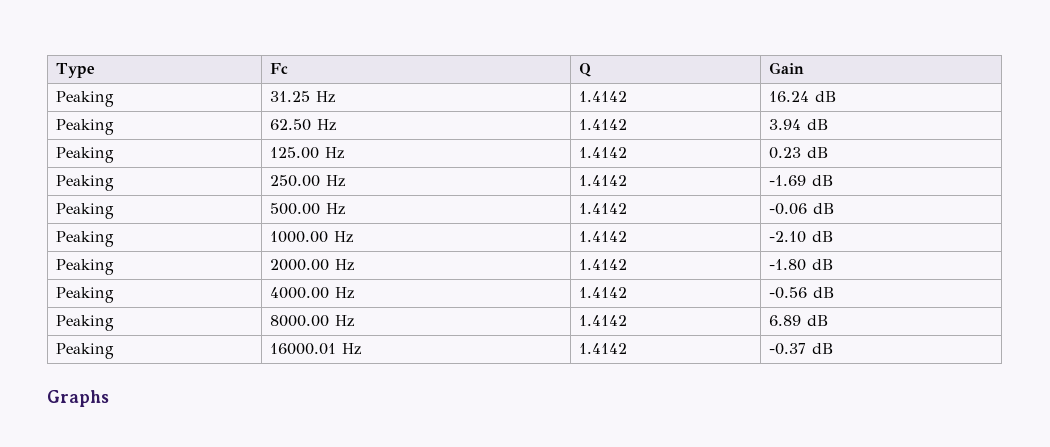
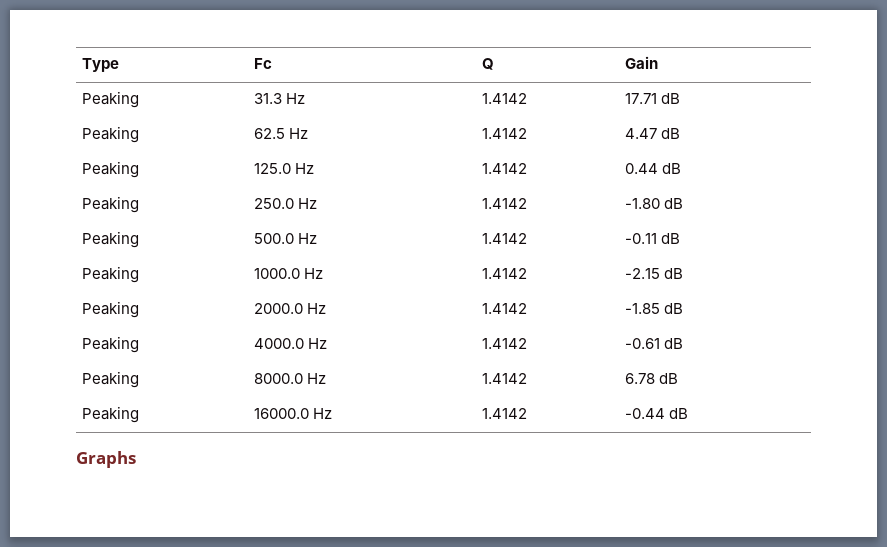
- Peaking | 31.25 Hz | 1.4142 | 16.24 dB
- Peaking | 62.50 Hz | 1.4142 | 3.94 dB
- Peaking | 125.00 Hz | 1.4142 | 0.23 dB
- Peaking | 250.00 Hz | 1.4142 | -1.69 dB
- Peaking | 500.00 Hz | 1.4142 | -0.06 dB
- Peaking | 1000.00 Hz | 1.4142 | -2.10 dB
- Peaking | 2000.00 Hz | 1.4142 | -1.80 dB
+ Peaking | 31.3 Hz | 1.4142 | 17.71 dB
+ Peaking | 62.5 Hz | 1.4142 | 4.47 dB
+ Peaking | 125.0 Hz | 1.4142 | 0.44 dB
+ Peaking | 250.0 Hz | 1.4142 | -1.80 dB
- Peaking | 4000.00 Hz | 1.4142 | -0.56 dB
- Peaking | 8000.00 Hz | 1.4142 | 6.89 dB
- Peaking | 16000.01 Hz | 1.4142 | -0.37 dB
+ Peaking | 500.0 Hz | 1.4142 | -0.11 dB
+ Peaking | 1000.0 Hz | 1.4142 | -2.15 dB
+ Peaking | 2000.0 Hz | 1.4142 | -1.85 dB
+ Peaking | 4000.0 Hz | 1.4142 | -0.61 dB
+ Peaking | 8000.0 Hz | 1.4142 | 6.78 dB
+ Peaking | 16000.0 Hz | 1.4142 | -0.44 dB

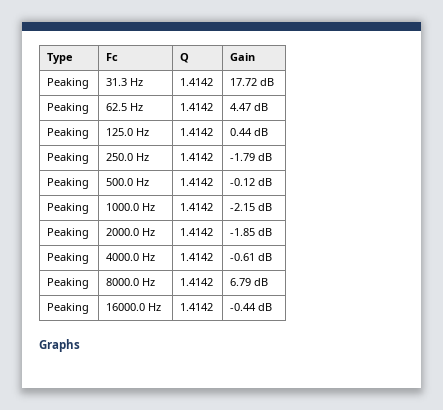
- Peaking | 31.3 Hz | 1.4142 | 17.71 dB
+ Peaking | 31.3 Hz | 1.4142 | 17.72 dB
- Peaking | 250.0 Hz | 1.4142 | -1.80 dB
+ Peaking | 250.0 Hz | 1.4142 | -1.79 dB
- Peaking | 500.0 Hz | 1.4142 | -0.11 dB
+ Peaking | 500.0 Hz | 1.4142 | -0.12 dB
- Peaking | 8000.0 Hz | 1.4142 | 6.78 dB
+ Peaking | 8000.0 Hz | 1.4142 | 6.79 dB

